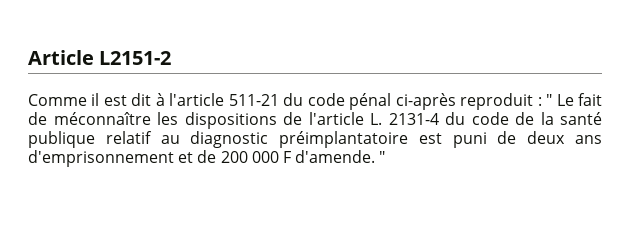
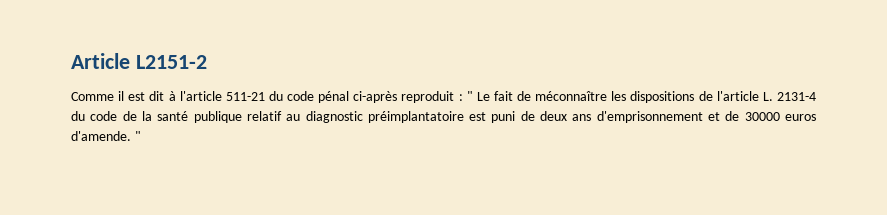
- Comme il est dit à l'article 511-21 du code pénal ci-après reproduit : " Le fait de méconnaître les dispositions de l'article L. 2131-4 du code de la santé publique relatif au diagnostic préimplantatoire est puni de deux ans d'emprisonnement et de 200 000 F d'amende.
+ Comme il est dit à l'article 511-21 du code pénal ci-après reproduit : " Le fait de méconnaître les dispositions de l'article L. 2131-4 du code de la santé publique relatif au diagnostic préimplantatoire est puni de deux ans d'emprisonnement et de 30000 euros d'amende.

